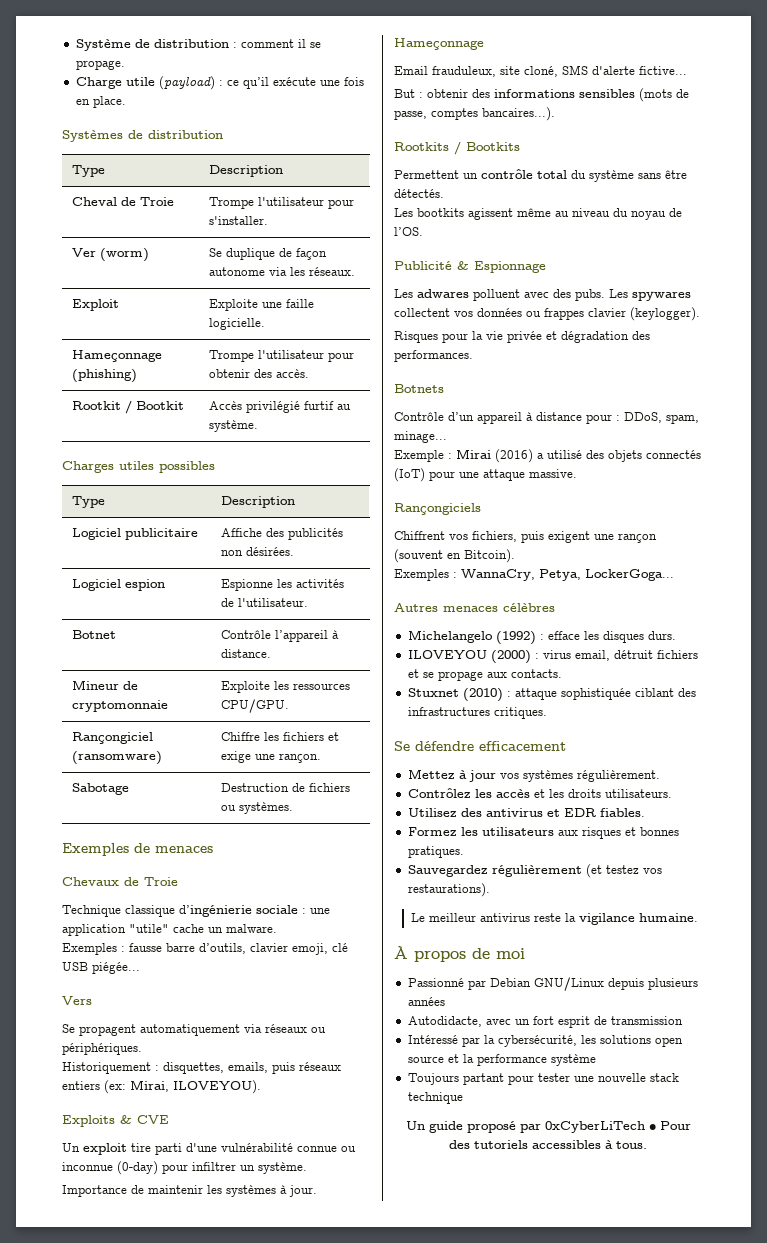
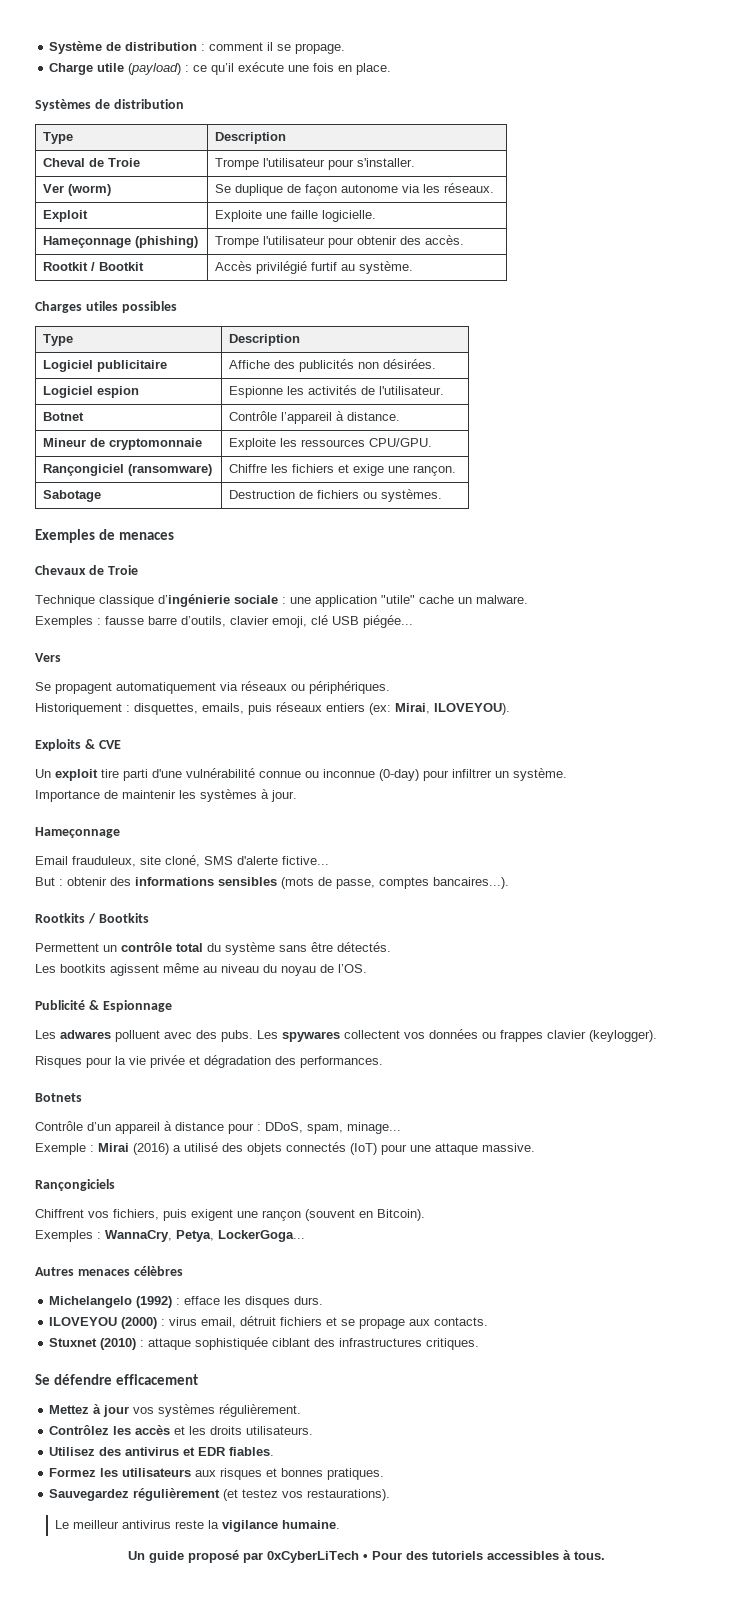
- À propos de moi
- Passionné par Debian GNU/Linux depuis plusieurs années
- Autodidacte, avec un fort esprit de transmission
- Intéressé par la cybersécurité, les solutions open source et la performance système
- Toujours partant pour tester une nouvelle stack technique

